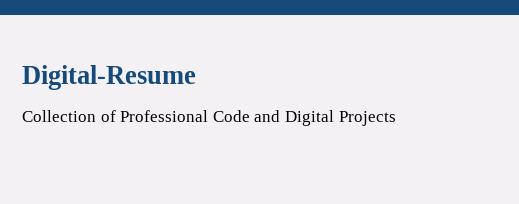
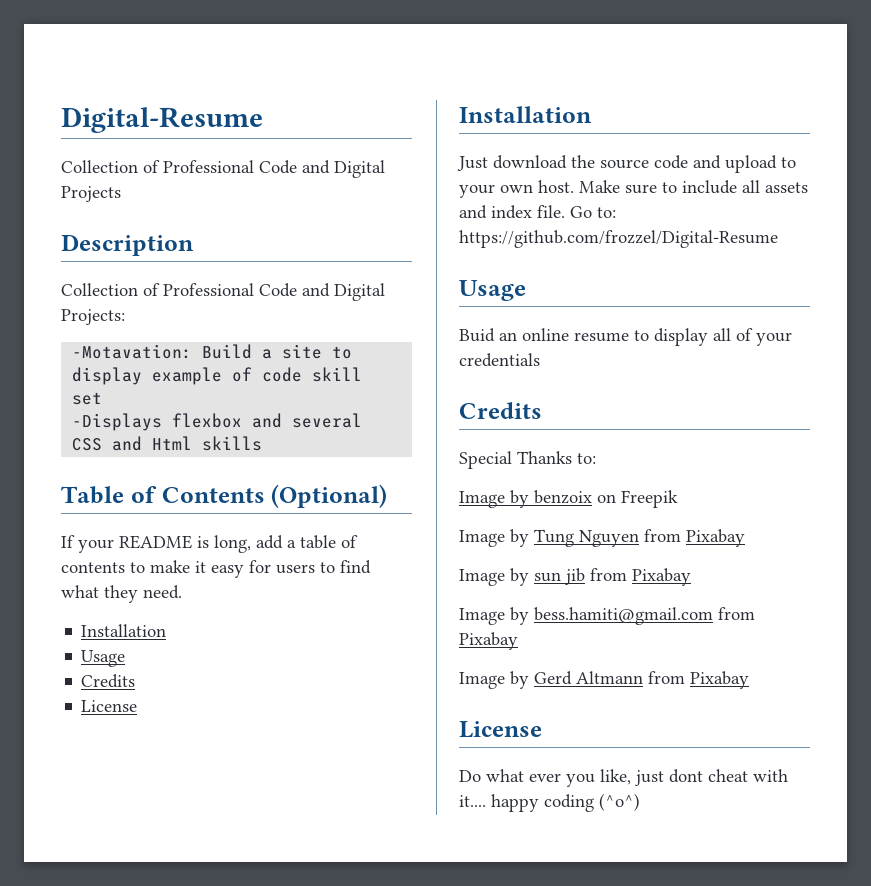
+ Description
+ Collection of Professional Code and Digital Projects:
+ -Motavation: Build a site to display example of code skill set
+ -Displays flexbox and several CSS and Html skills
+ Table of Contents (Optional)
+ If your README is long, add a table of contents to make it easy for users to find what they need.
+ Installation
+ Usage
+ Credits
+ License
+ Installation
+ Just download the source code and upload to your own host. Make sure to include all assets and index file. Go to: https://github.com/frozzel/Digital-Resume
+ Usage
+ Buid an online resume to display all of your credentials
+ Credits
+ Special Thanks to:
+ Image by benzoix on Freepik
+ Image by Tung Nguyen from Pixabay
+ Image by sun jib from Pixabay
+ Image by bess.hamiti@gmail.com from Pixabay
+ Image by Gerd Altmann from Pixabay
+ License
+ Do what ever you like, just dont cheat with it.... happy coding (^o^)

